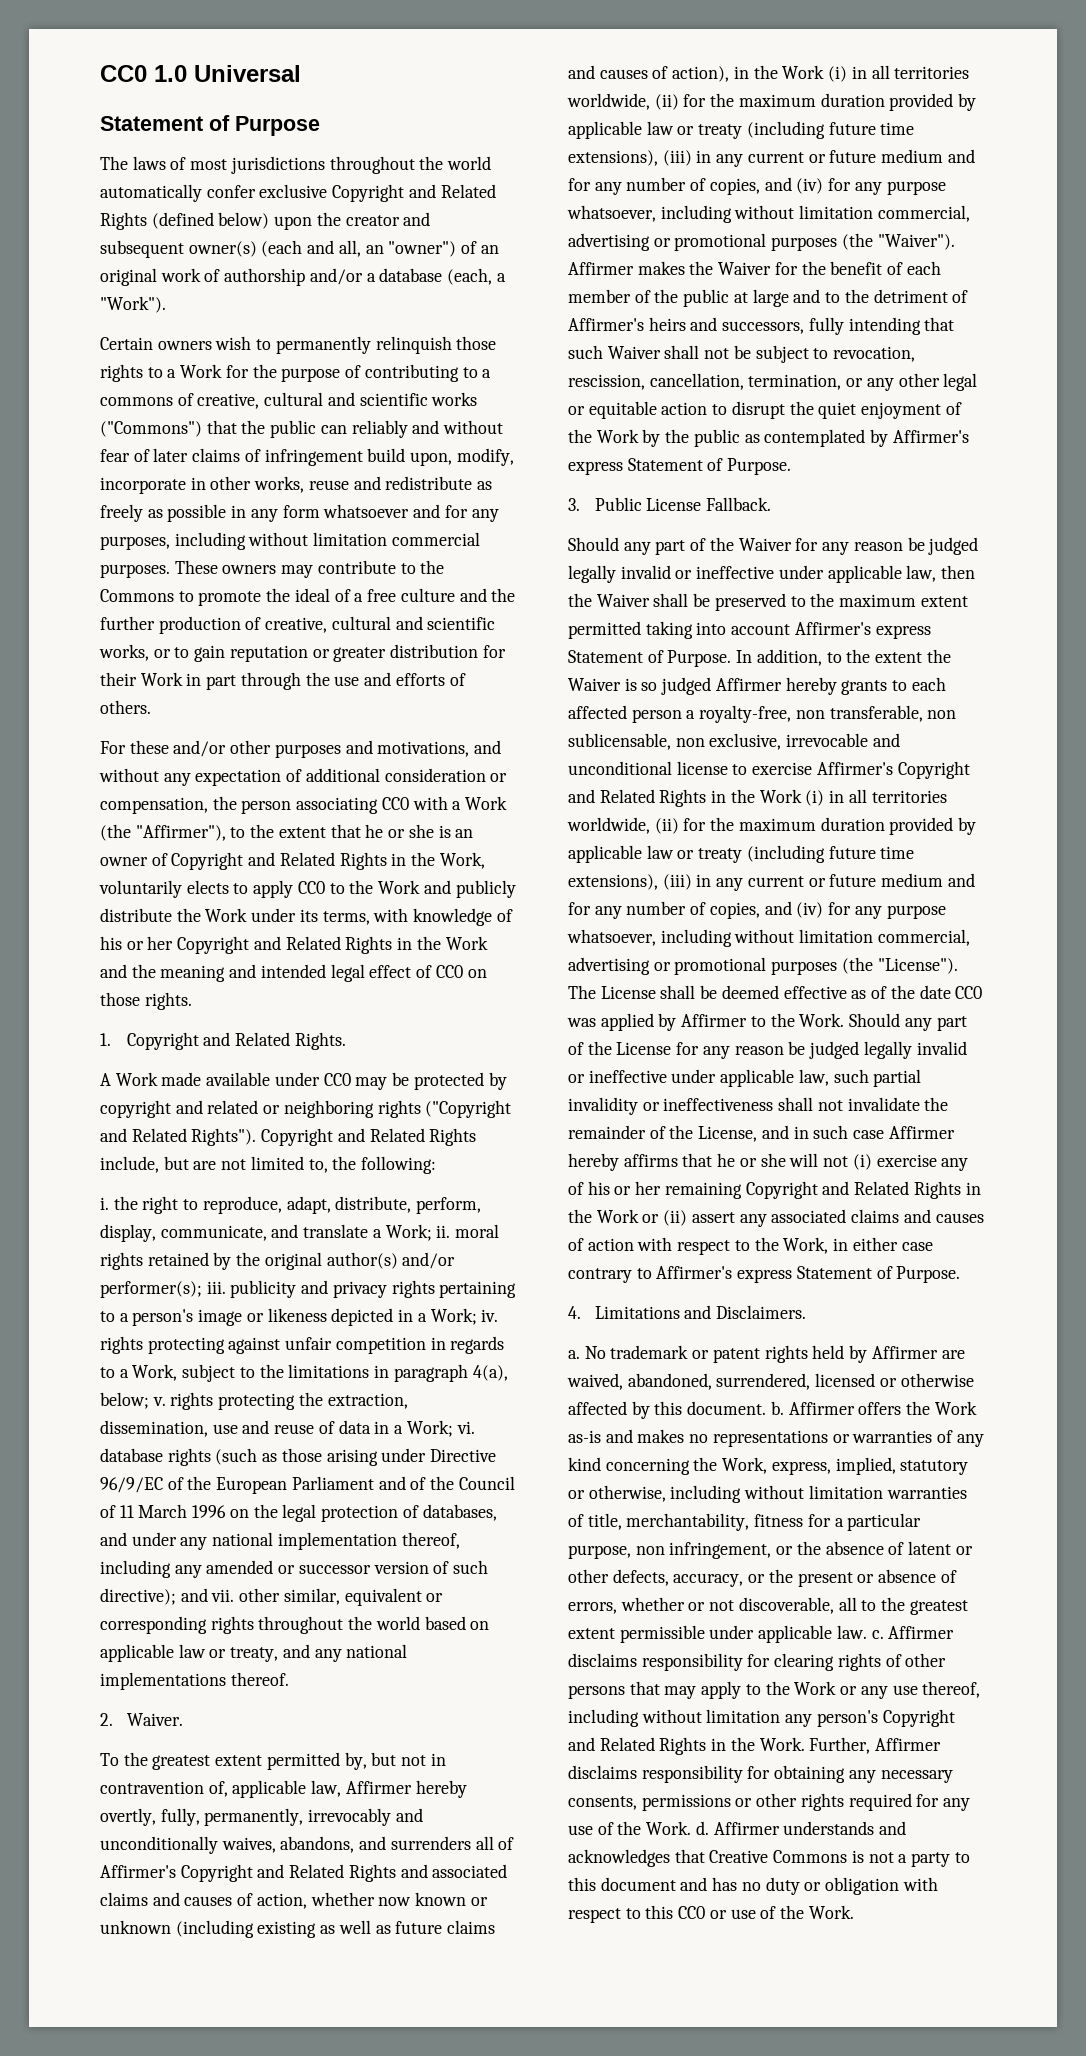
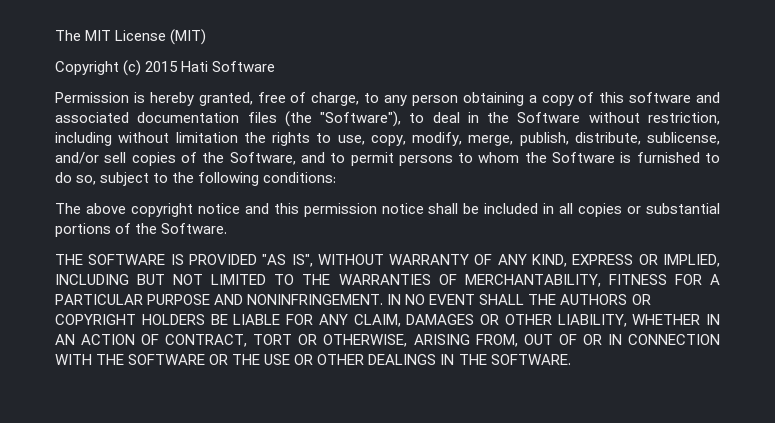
- CC0 1.0 Universal
- Statement of Purpose
- The laws of most jurisdictions throughout the world automatically confer exclusive Copyright and Related Rights (defined below) upon the creator and subsequent owner(s) (each and all, an "owner") of an original work of authorship and/or a database (each, a "Work").
- Certain owners wish to permanently relinquish those rights to a Work for the purpose of contributing to a commons of creative, cultural and scientific works ("Commons") that the public can reliably and without fear of later claims of infringement build upon, modify, incorporate in other works, reuse and redistribute as freely as possible in any form whatsoever and for any purposes, including without limitation commercial purposes. These owners may contribute to the Commons to promote the ideal of a free culture and the further production of creative, cultural and scientific works, or to gain reputation or greater distribution for their Work in part through the use and efforts of others.
- For these and/or other purposes and motivations, and without any expectation of additional consideration or compensation, the person associating CC0 with a Work (the "Affirmer"), to the extent that he or she is an owner of Copyright and Related Rights in the Work, voluntarily elects to apply CC0 to the Work and publicly distribute the Work under its terms, with knowledge of his or her Copyright and Related Rights in the Work and the meaning and intended legal effect of CC0 on those rights.
- 1. Copyright and Related Rights.
- A Work made available under CC0 may be protected by copyright and related or neighboring rights ("Copyright and Related Rights"). Copyright and Related Rights include, but are not limited to, the following:
- i. the right to reproduce, adapt, distribute, perform, display, communicate, and translate a Work; ii. moral rights retained by the original author(s) and/or performer(s); iii. publicity and privacy rights pertaining to a person's image or likeness depicted in a Work; iv. rights protecting against unfair competition in regards to a Work, subject to the limitations in paragraph 4(a), below; v. rights protecting the extraction, dissemination, use and reuse of data in a Work; vi. database rights (such as those arising under Directive 96/9/EC of the European Parliament and of the Council of 11 March 1996 on the legal protection of databases, and under any national implementation thereof, including any amended or successor version of such directive); and vii. other similar, equivalent or corresponding rights throughout the world based on applicable law or treaty, and any national implementations thereof.
- 2. Waiver.
- To the greatest extent permitted by, but not in contravention of, applicable law, Affirmer hereby overtly, fully, permanently, irrevocably and unconditionally waives, abandons, and surrenders all of Affirmer's Copyright and Related Rights and associated claims and causes of action, whether now known or unknown (including existing as well as future claims and causes of action), in the Work (i) in all territories worldwide, (ii) for the maximum duration provided by applicable law or treaty (including future time extensions), (iii) in any current or future medium and for any number of copies, and (iv) for any purpose whatsoever, including without limitation commercial, advertising or promotional purposes (the "Waiver"). Affirmer makes the Waiver for the benefit of each member of the public at large and to the detriment of Affirmer's heirs and successors, fully intending that such Waiver shall not be subject to revocation, rescission, cancellation, termination, or any other legal or equitable action to disrupt the quiet enjoyment of the Work by the public as contemplated by Affirmer's express Statement of Purpose.
- 3. Public License Fallback.
- Should any part of the Waiver for any reason be judged legally invalid or ineffective under applicable law, then the Waiver shall be preserved to the maximum extent permitted taking into account Affirmer's express Statement of Purpose. In addition, to the extent the Waiver is so judged Affirmer hereby grants to each affected person a royalty-free, non transferable, non sublicensable, non exclusive, irrevocable and unconditional license to exercise Affirmer's Copyright and Related Rights in the Work (i) in all territories worldwide, (ii) for the maximum duration provided by applicable law or treaty (including future time extensions), (iii) in any current or future medium and for any number of copies, and (iv) for any purpose whatsoever, including without limitation commercial, advertising or promotional purposes (the "License"). The License shall be deemed effective as of the date CC0 was applied by Affirmer to the Work. Should any part of the License for any reason be judged legally invalid or ineffective under applicable law, such partial invalidity or ineffectiveness shall not invalidate the remainder of the License, and in such case Affirmer hereby affirms that he or she will not (i) exercise any of his or her remaining Copyright and Related Rights in the Work or (ii) assert any associated claims and causes of action with respect to the Work, in either case contrary to Affirmer's express Statement of Purpose.
- 4. Limitations and Disclaimers.
- a. No trademark or patent rights held by Affirmer are waived, abandoned, surrendered, licensed or otherwise affected by this document. b. Affirmer offers the Work as-is and makes no representations or warranties of any kind concerning the Work, express, implied, statutory or otherwise, including without limitation warranties of title, merchantability, fitness for a particular purpose, non infringement, or the absence of latent or other defects, accuracy, or the present or absence of errors, whether or not discoverable, all to the greatest extent permissible under applicable law. c. Affirmer disclaims responsibility for clearing rights of other persons that may apply to the Work or any use thereof, including without limitation any person's Copyright and Related Rights in the Work. Further, Affirmer disclaims responsibility for obtaining any necessary consents, permissions or other rights required for any use of the Work. d. Affirmer understands and acknowledges that Creative Commons is not a party to this document and has no duty or obligation with respect to this CC0 or use of the Work.
+ The MIT License (MIT)
+ Copyright (c) 2015 Hati Software
+ Permission is hereby granted, free of charge, to any person obtaining a copy of this software and associated documentation files (the "Software"), to deal in the Software without restriction, including without limitation the rights to use, copy, modify, merge, publish, distribute, sublicense, and/or sell copies of the Software, and to permit persons to whom the Software is furnished to do so, subject to the following conditions:
+ The above copyright notice and this permission notice shall be included in all copies or substantial portions of the Software.
+ THE SOFTWARE IS PROVIDED "AS IS", WITHOUT WARRANTY OF ANY KIND, EXPRESS OR IMPLIED, INCLUDING BUT NOT LIMITED TO THE WARRANTIES OF MERCHANTABILITY, FITNESS FOR A PARTICULAR PURPOSE AND NONINFRINGEMENT. IN NO EVENT SHALL THE AUTHORS OR COPYRIGHT HOLDERS BE LIABLE FOR ANY CLAIM, DAMAGES OR OTHER LIABILITY, WHETHER IN AN ACTION OF CONTRACT, TORT OR OTHERWISE, ARISING FROM, OUT OF OR IN CONNECTION WITH THE SOFTWARE OR THE USE OR OTHER DEALINGS IN THE SOFTWARE.

